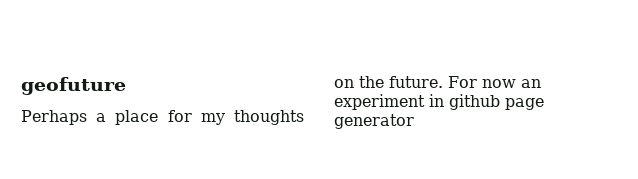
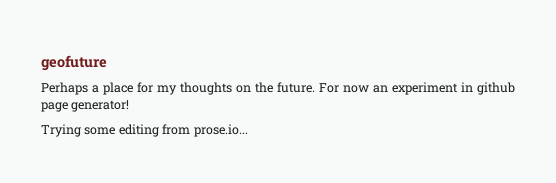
- For now an experiment in github page generator
+ For now an experiment in github page generator!
+ Trying some editing from prose.io...

